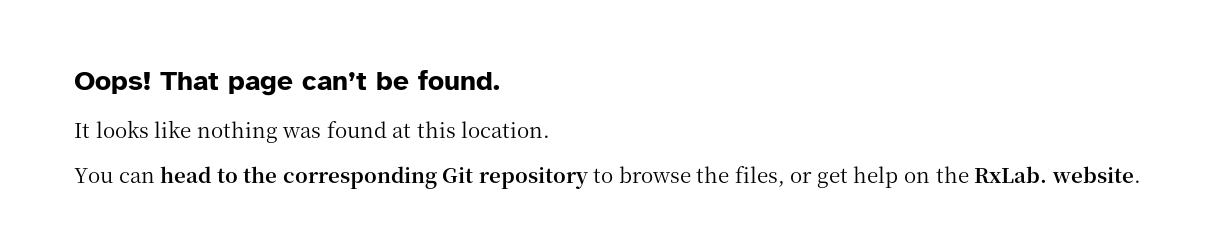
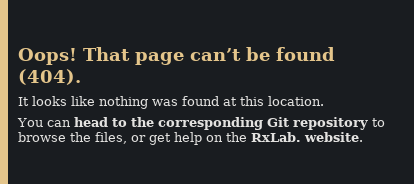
- That page can’t be found.
+ That page can’t be found (404).

